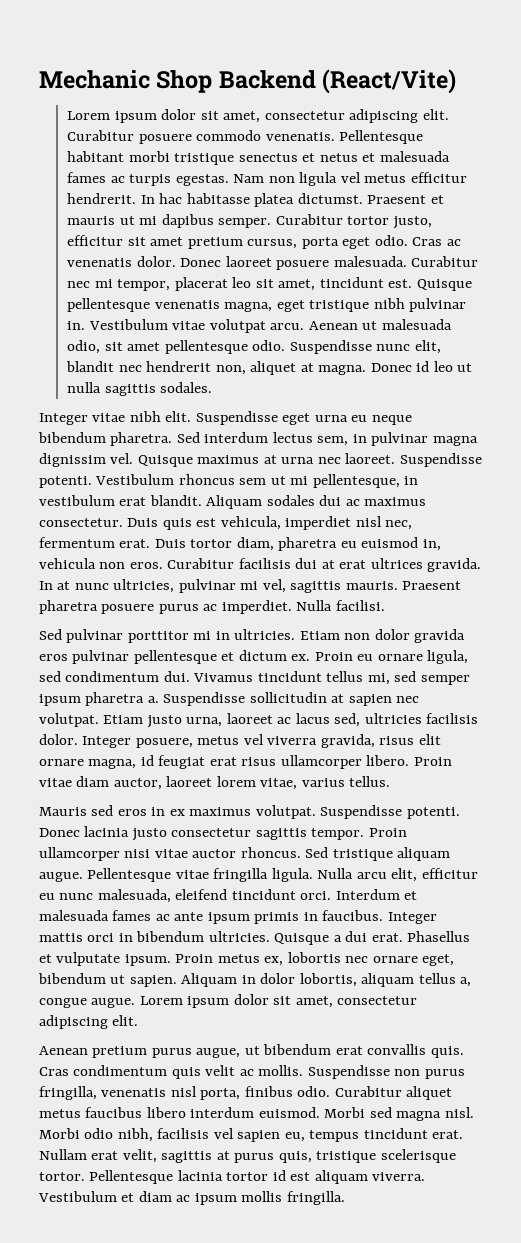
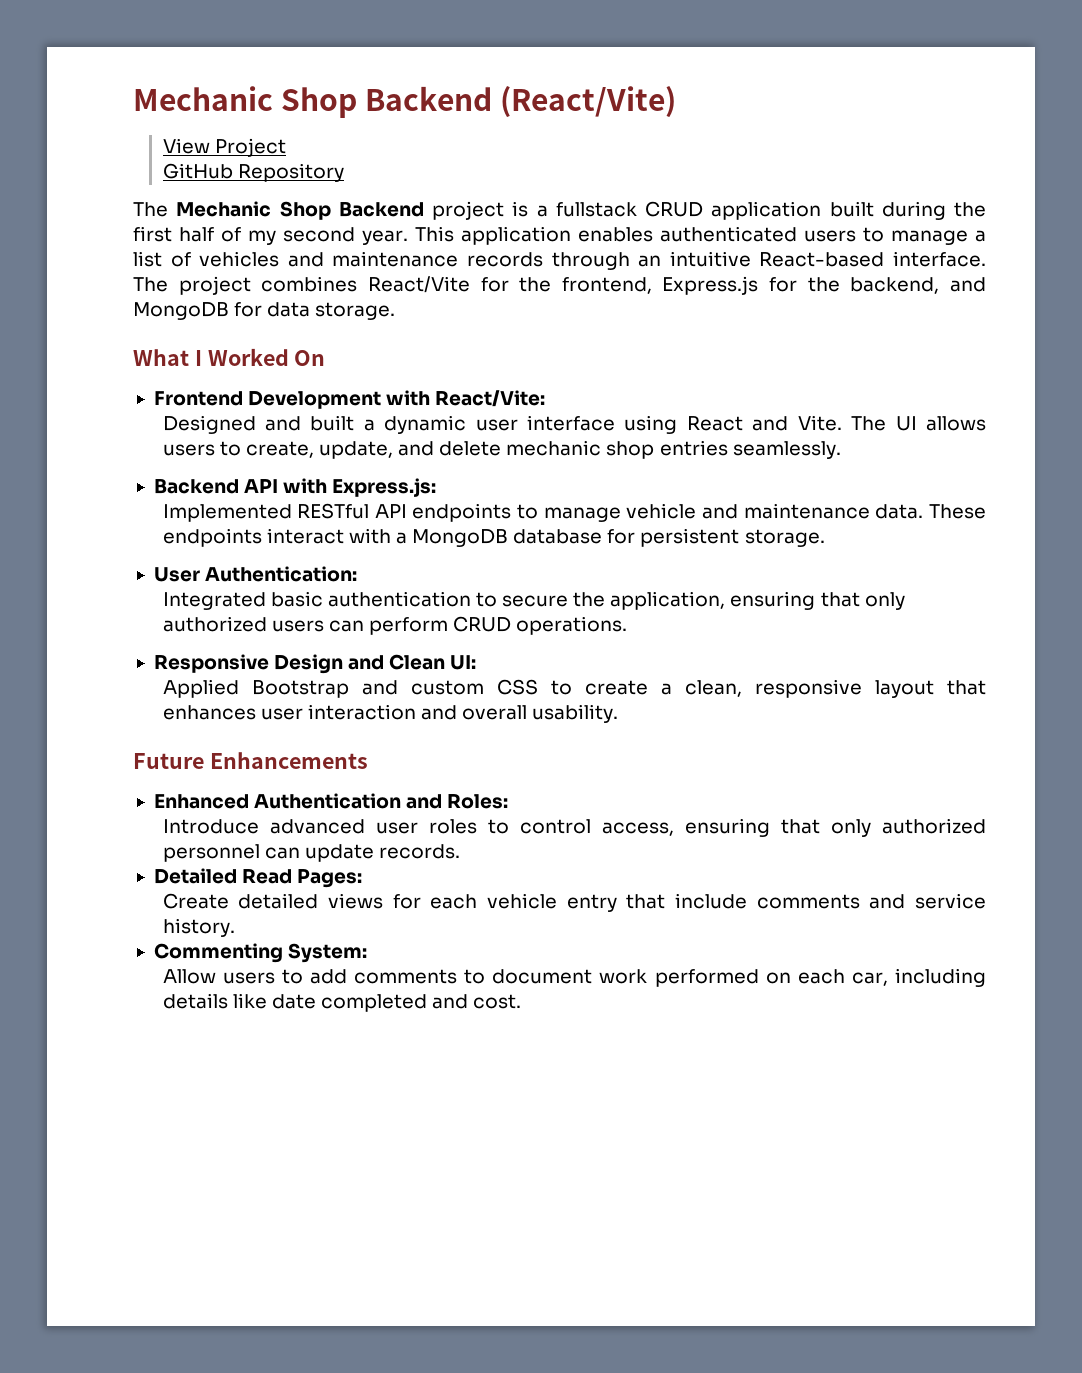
- Lorem ipsum dolor sit amet, consectetur adipiscing elit. Curabitur posuere commodo venenatis. Pellentesque habitant morbi tristique senectus et netus et malesuada fames ac turpis egestas. Nam non ligula vel metus efficitur hendrerit. In hac habitasse platea dictumst. Praesent et mauris ut mi dapibus semper. Curabitur tortor justo, efficitur sit amet pretium cursus, porta eget odio. Cras ac venenatis dolor. Donec laoreet posuere malesuada. Curabitur nec mi tempor, placerat leo sit amet, tincidunt est. Quisque pellentesque venenatis magna, eget tristique nibh pulvinar in. Vestibulum vitae volutpat arcu. Aenean ut malesuada odio, sit amet pellentesque odio. Suspendisse nunc elit, blandit nec hendrerit non, aliquet at magna. Donec id leo ut nulla sagittis sodales.
- Integer vitae nibh elit. Suspendisse eget urna eu neque bibendum pharetra. Sed interdum lectus sem, in pulvinar magna dignissim vel. Quisque maximus at urna nec laoreet. Suspendisse potenti. Vestibulum rhoncus sem ut mi pellentesque, in vestibulum erat blandit. Aliquam sodales dui ac maximus consectetur. Duis quis est vehicula, imperdiet nisl nec, fermentum erat. Duis tortor diam, pharetra eu euismod in, vehicula non eros. Curabitur facilisis dui at erat ultrices gravida. In at nunc ultricies, pulvinar mi vel, sagittis mauris. Praesent pharetra posuere purus ac imperdiet. Nulla facilisi.
- Sed pulvinar porttitor mi in ultricies. Etiam non dolor gravida eros pulvinar pellentesque et dictum ex. Proin eu ornare ligula, sed condimentum dui. Vivamus tincidunt tellus mi, sed semper ipsum pharetra a. Suspendisse sollicitudin at sapien nec volutpat. Etiam justo urna, laoreet ac lacus sed, ultricies facilisis dolor. Integer posuere, metus vel viverra gravida, risus elit ornare magna, id feugiat erat risus ullamcorper libero. Proin vitae diam auctor, laoreet lorem vitae, varius tellus.
- Mauris sed eros in ex maximus volutpat. Suspendisse potenti. Donec lacinia justo consectetur sagittis tempor. Proin ullamcorper nisi vitae auctor rhoncus. Sed tristique aliquam augue. Pellentesque vitae fringilla ligula. Nulla arcu elit, efficitur eu nunc malesuada, eleifend tincidunt orci. Interdum et malesuada fames ac ante ipsum primis in faucibus. Integer mattis orci in bibendum ultricies. Quisque a dui erat. Phasellus et vulputate ipsum. Proin metus ex, lobortis nec ornare eget, bibendum ut sapien. Aliquam in dolor lobortis, aliquam tellus a, congue augue. Lorem ipsum dolor sit amet, consectetur adipiscing elit.
- Aenean pretium purus augue, ut bibendum erat convallis quis. Cras condimentum quis velit ac mollis. Suspendisse non purus fringilla, venenatis nisl porta, finibus odio. Curabitur aliquet metus faucibus libero interdum euismod. Morbi sed magna nisl. Morbi odio nibh, facilisis vel sapien eu, tempus tincidunt erat. Nullam erat velit, sagittis at purus quis, tristique scelerisque tortor. Pellentesque lacinia tortor id est aliquam viverra. Vestibulum et diam ac ipsum mollis fringilla.
+ View Project
+ GitHub Repository
+ The Mechanic Shop Backend project is a fullstack CRUD application built during the first half of my second year. This application enables authenticated users to manage a list of vehicles and maintenance records through an intuitive React-based interface. The project combines React/Vite for the frontend, Express.js for the backend, and MongoDB for data storage.
+ What I Worked On
+ Frontend Development with React/Vite:
+ Designed and built a dynamic user interface using React and Vite. The UI allows users to create, update, and delete mechanic shop entries seamlessly.
+ Backend API with Express.js:
+ Implemented RESTful API endpoints to manage vehicle and maintenance data. These endpoints interact with a MongoDB database for persistent storage.
+ User Authentication:
+ Integrated basic authentication to secure the application, ensuring that only authorized users can perform CRUD operations.
+ Responsive Design and Clean UI:
+ Applied Bootstrap and custom CSS to create a clean, responsive layout that enhances user interaction and overall usability.
+ Future Enhancements
+ Enhanced Authentication and Roles:
+ Introduce advanced user roles to control access, ensuring that only authorized personnel can update records.
+ Detailed Read Pages:
+ Create detailed views for each vehicle entry that include comments and service history.
+ Commenting System:
+ Allow users to add comments to document work performed on each car, including details like date completed and cost.

